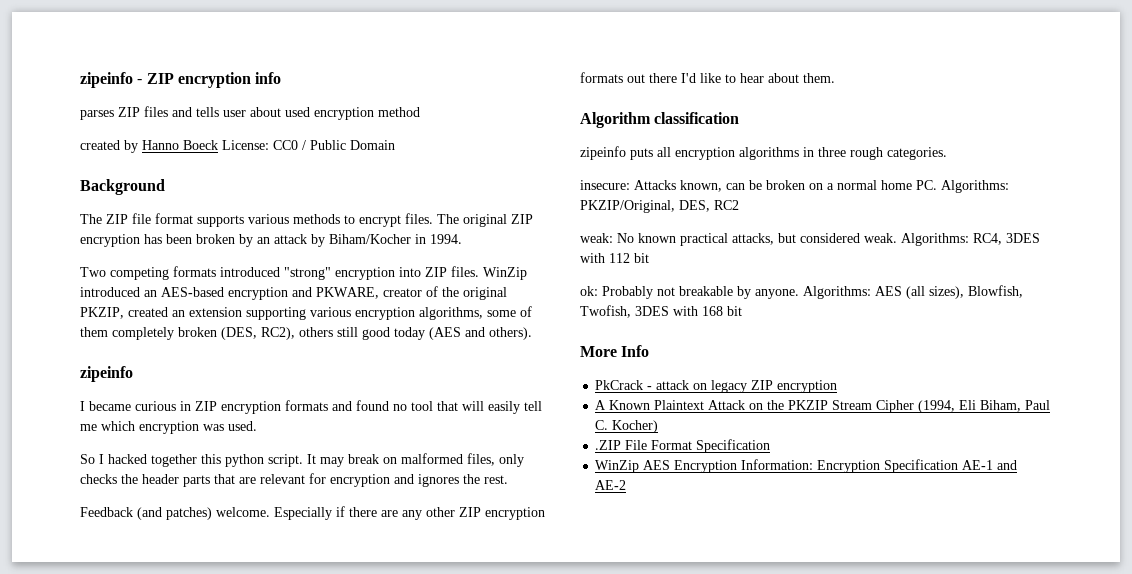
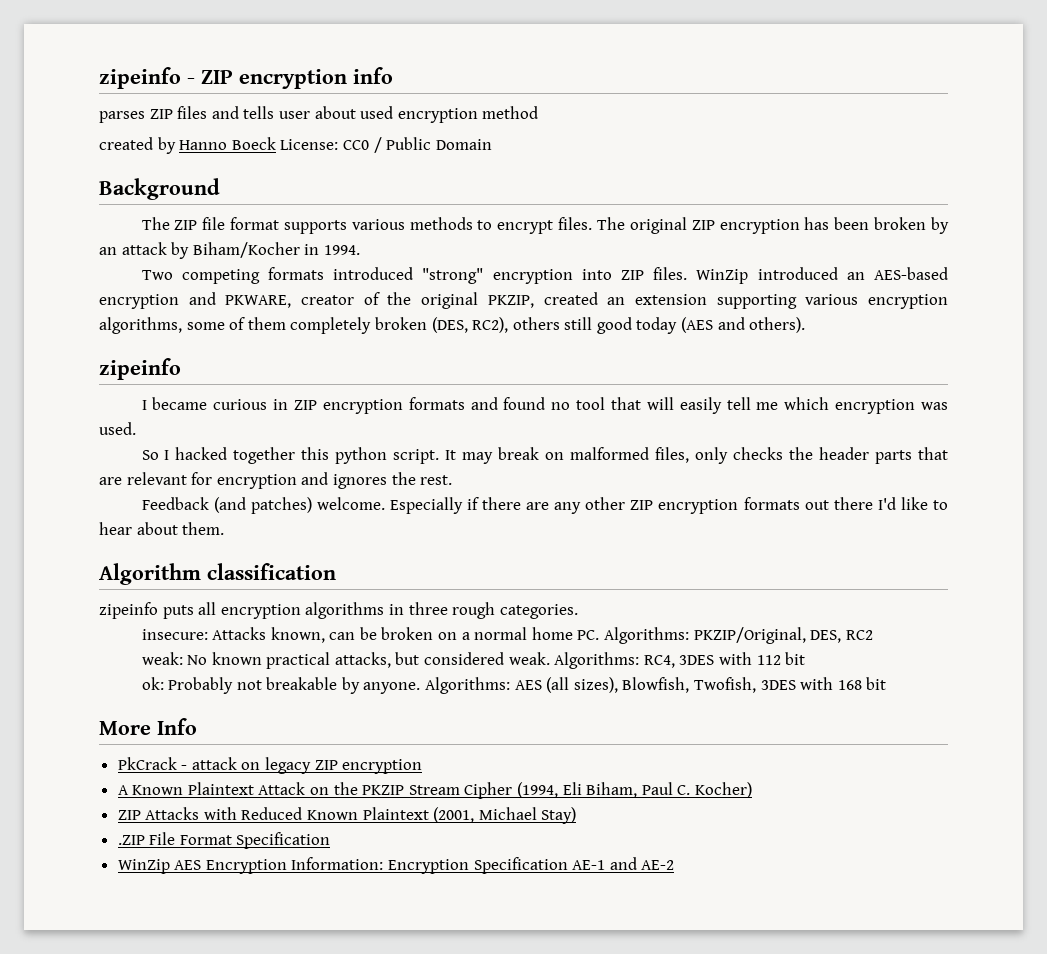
+ ZIP Attacks with Reduced Known Plaintext (2001, Michael Stay)

